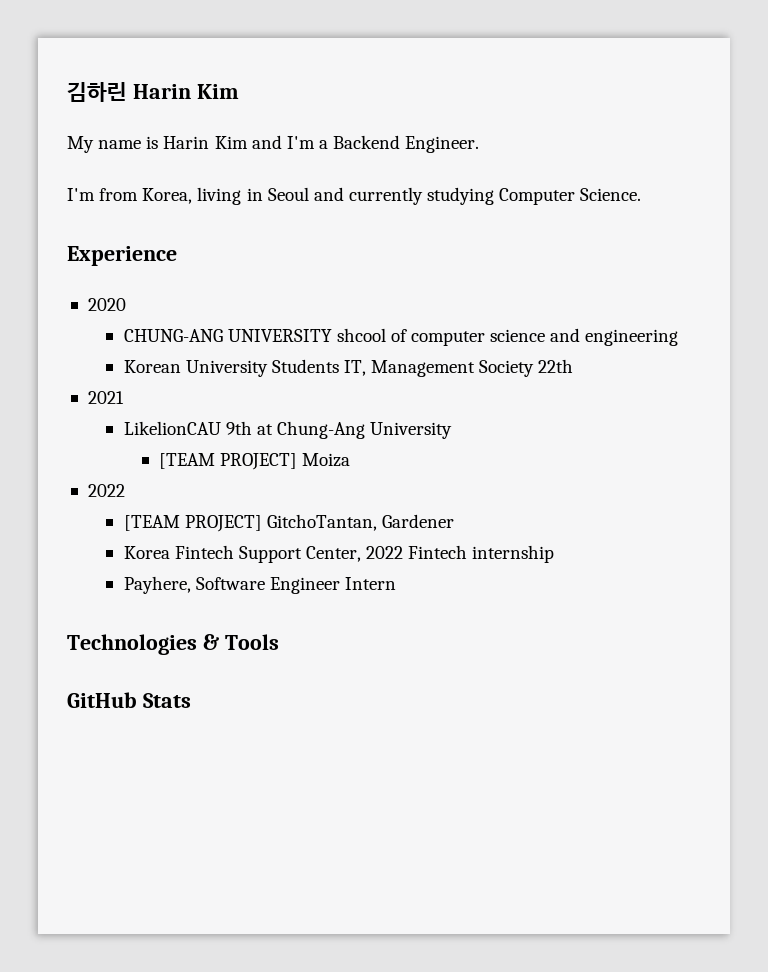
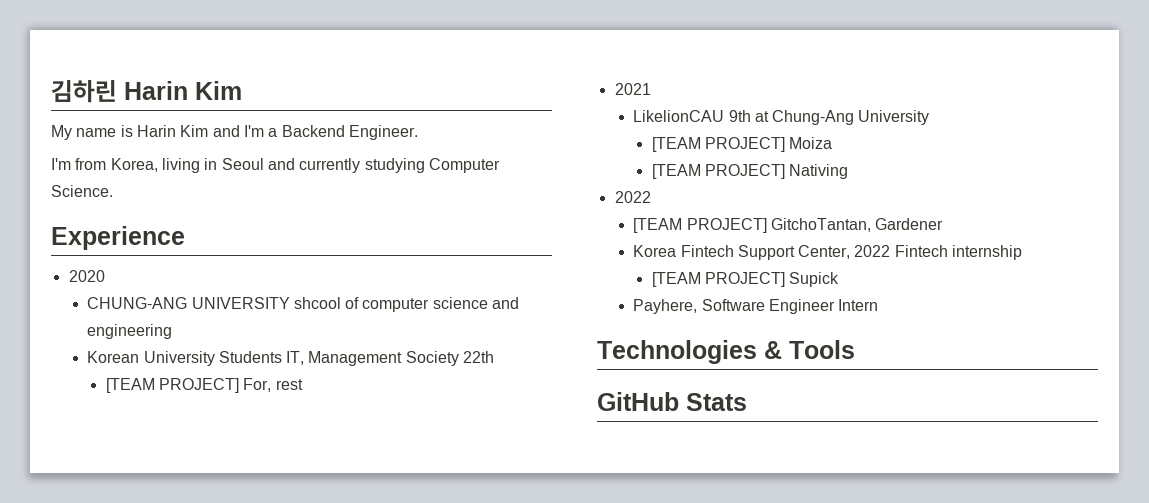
+ [TEAM PROJECT] For, rest
+ [TEAM PROJECT] Nativing
+ [TEAM PROJECT] Supick

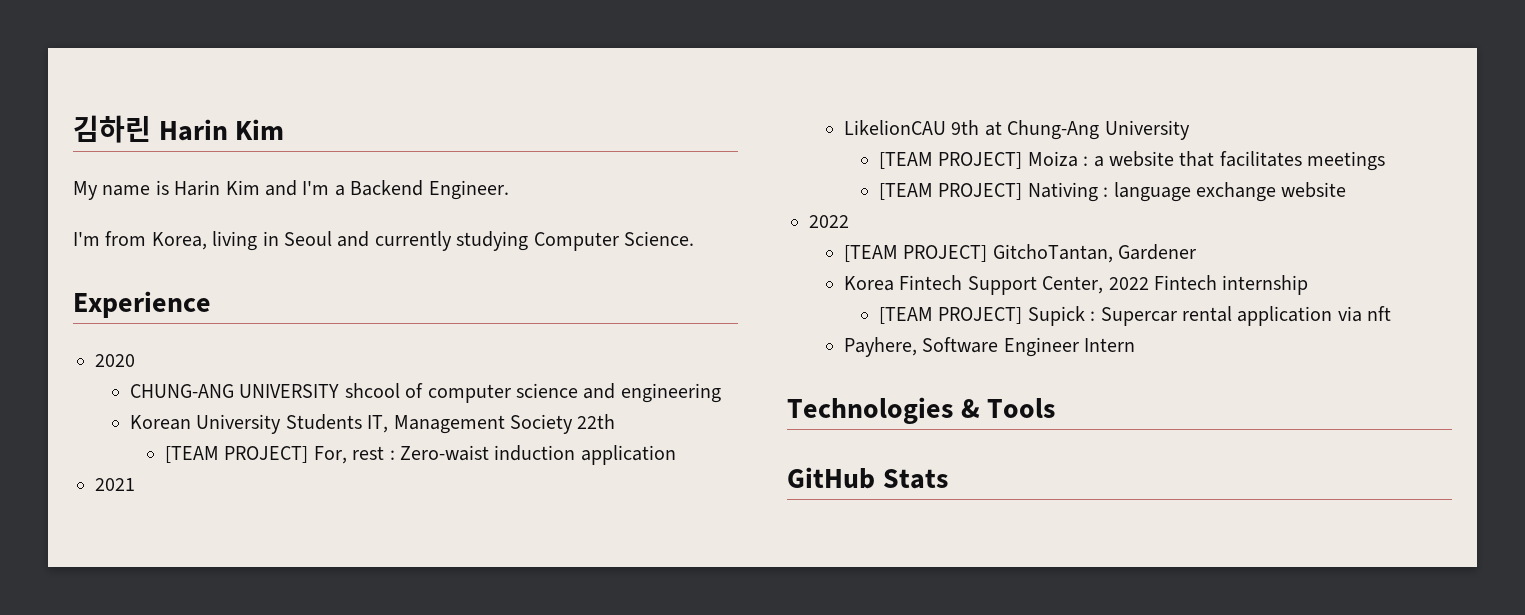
- [TEAM PROJECT] For, rest
+ [TEAM PROJECT] For, rest : Zero-waist induction application
- [TEAM PROJECT] Moiza
+ [TEAM PROJECT] Moiza : a website that facilitates meetings
- [TEAM PROJECT] Nativing
+ [TEAM PROJECT] Nativing : language exchange website
- [TEAM PROJECT] Supick
+ [TEAM PROJECT] Supick : Supercar rental application via nft

